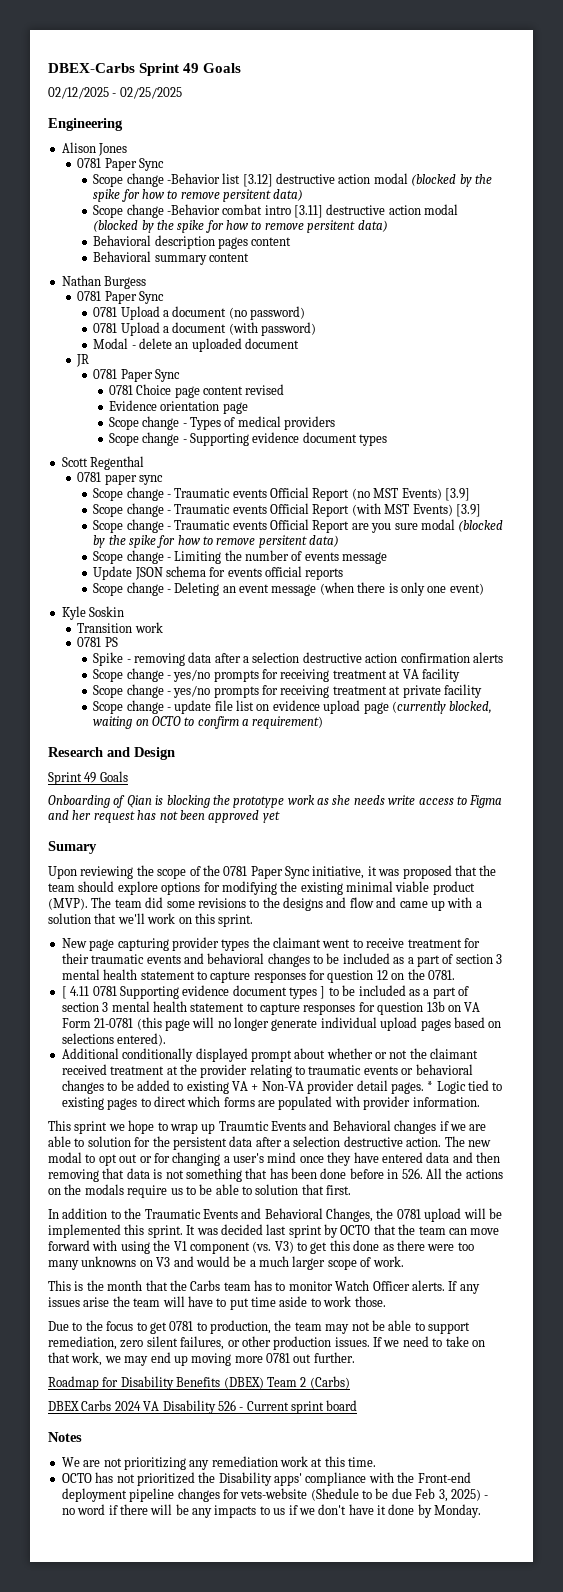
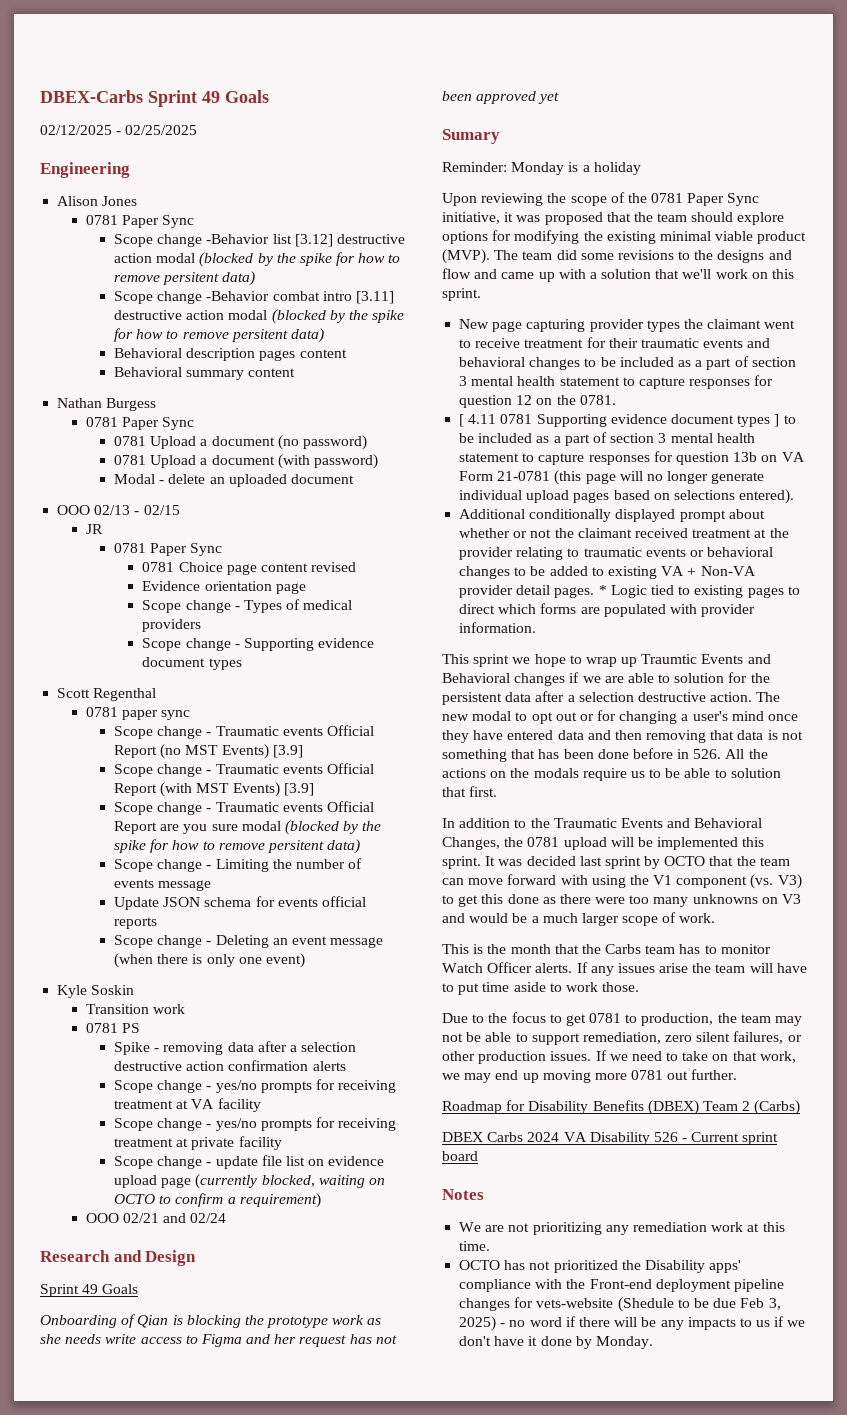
+ OOO 02/13 - 02/15
+ OOO 02/21 and 02/24
+ Reminder: Monday is a holiday

